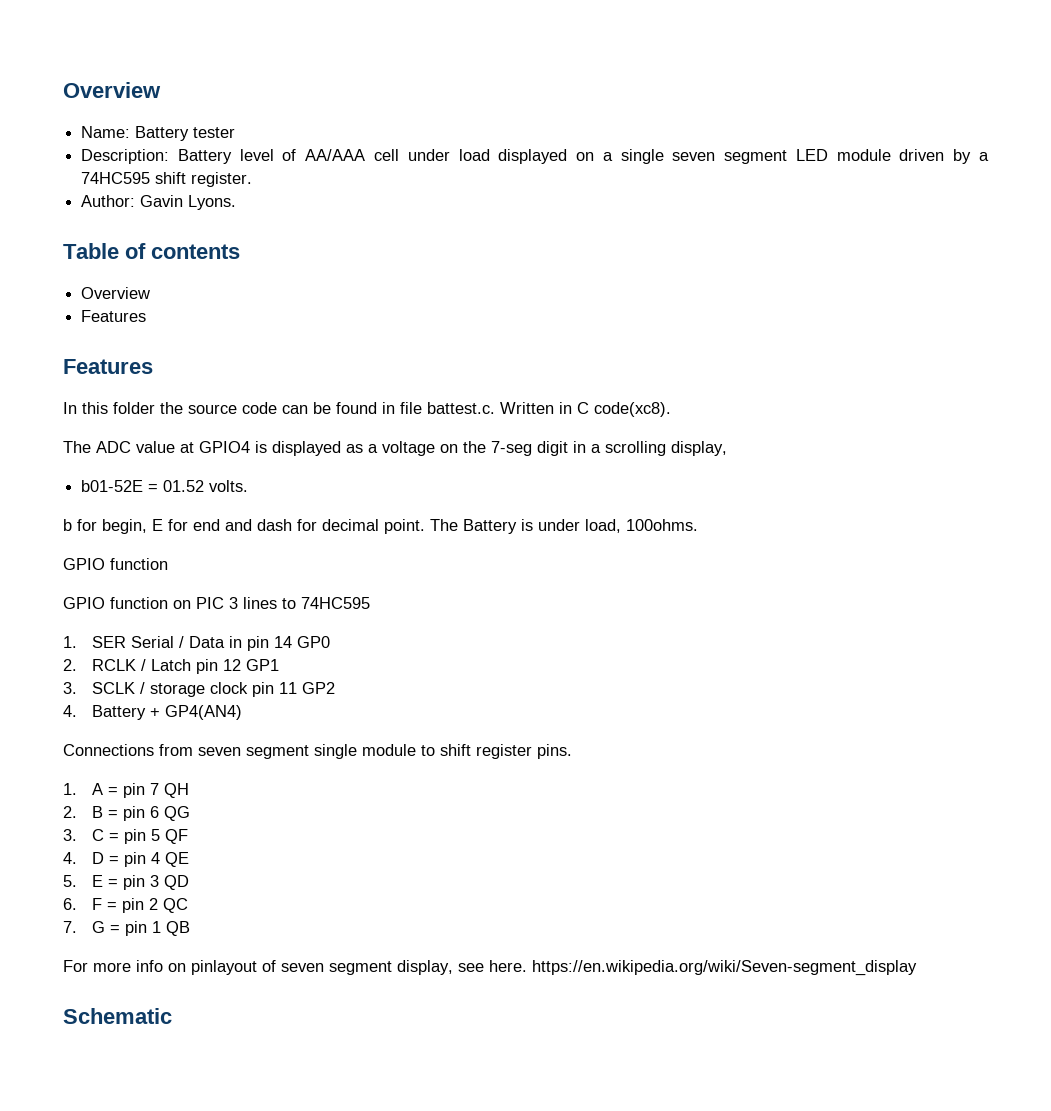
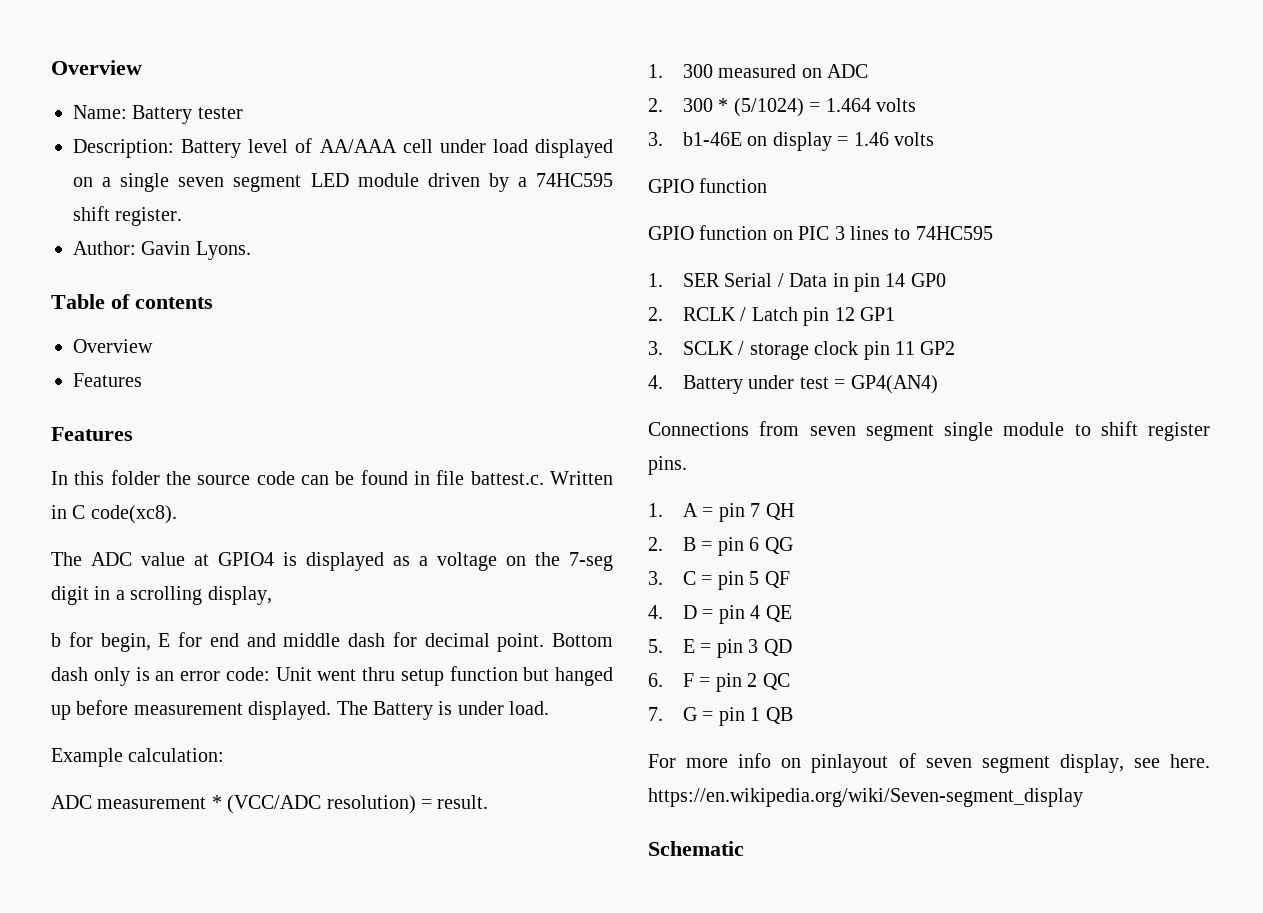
- b01-52E = 01.52 volts.
- b for begin, E for end and dash for decimal point.
+ b for begin, E for end and middle dash for decimal point.
- The Battery is under load, 100ohms.
+ Bottom dash only is an error code: Unit went thru setup function but hanged up before measurement displayed. The Battery is under load.
+ Example calculation:
+ ADC measurement * (VCC/ADC resolution) = result.
+ 1. 300 measured on ADC
+ 2. 300 * (5/1024) = 1.464 volts
+ 3. b1-46E on display = 1.46 volts
- 4. Battery + GP4(AN4)
+ 4. Battery under test = GP4(AN4)

